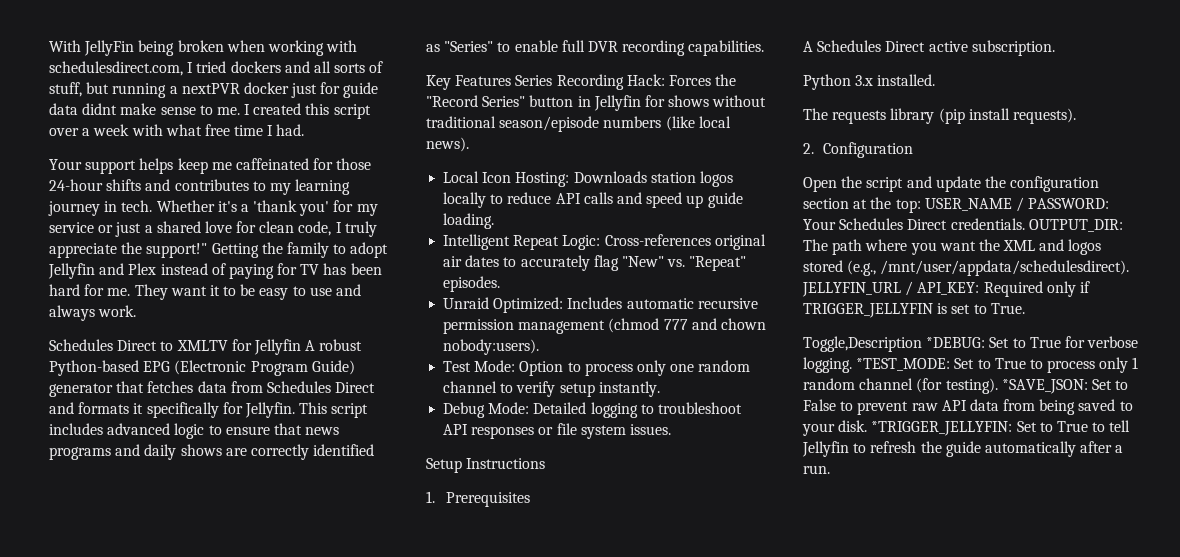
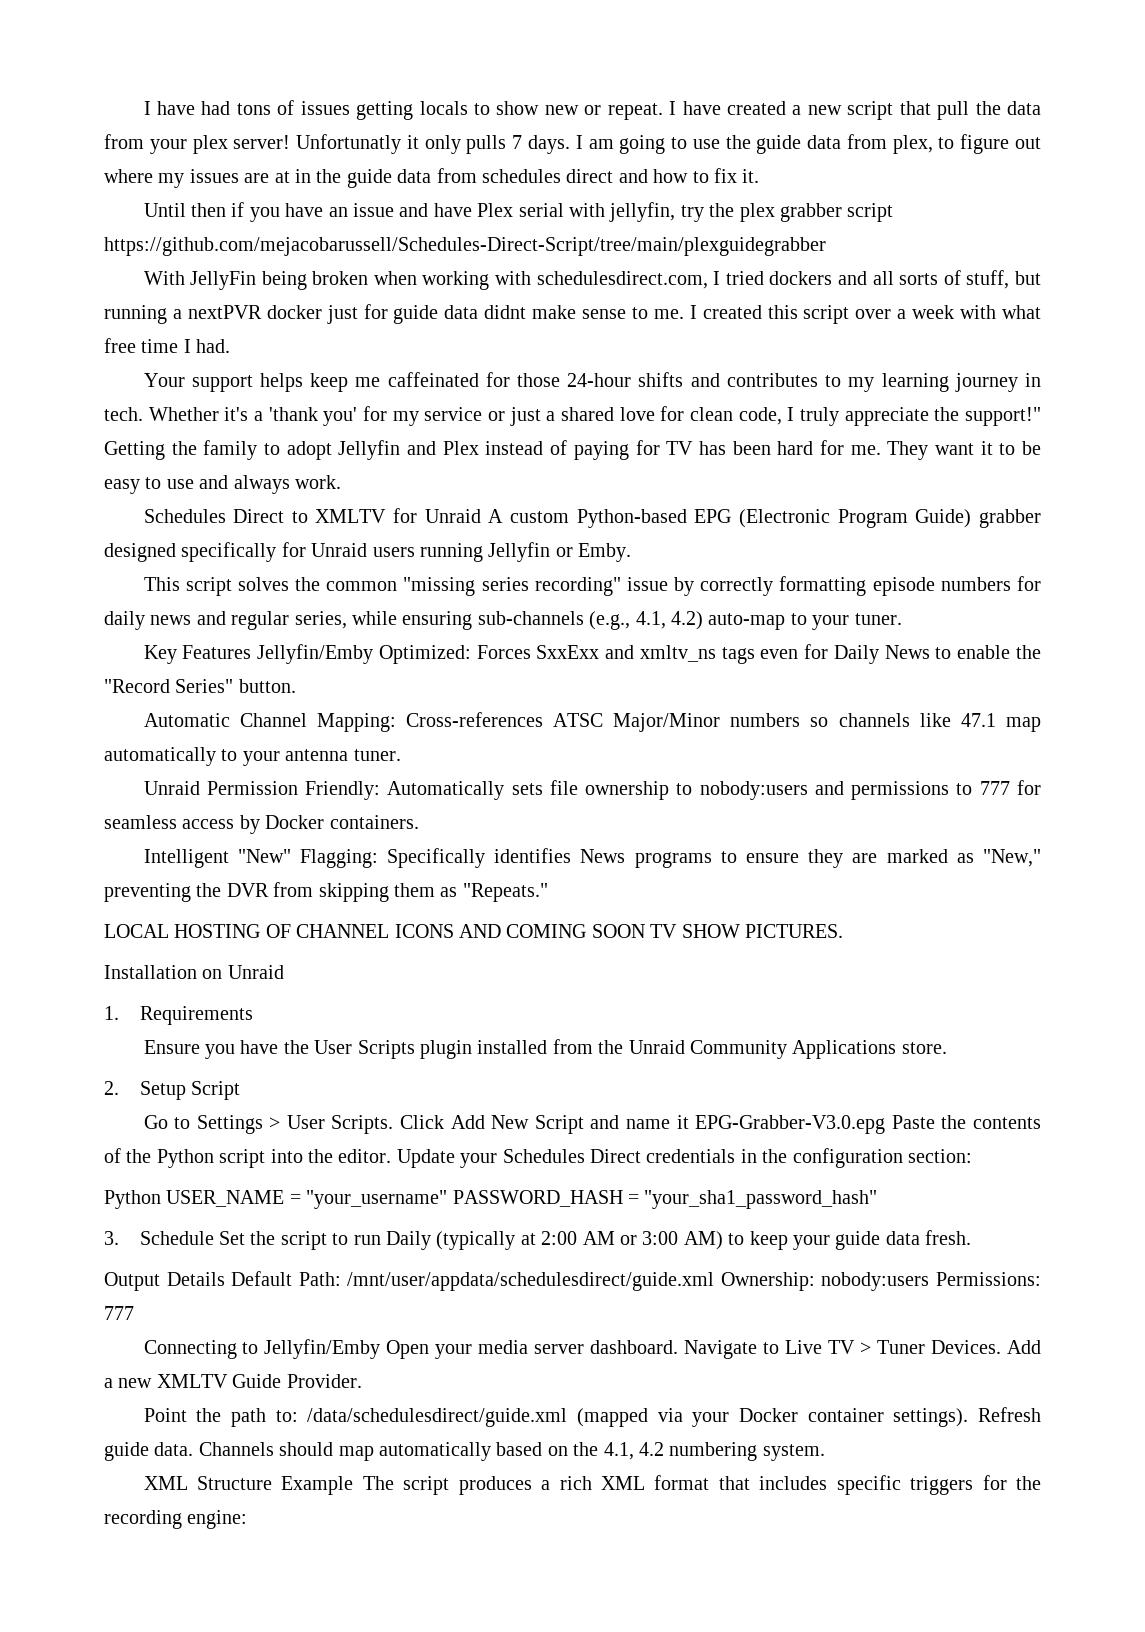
+ I have had tons of issues getting locals to show new or repeat. I have created a new script that pull the data from your plex server! Unfortunatly it only pulls 7 days. I am going to use the guide data from plex, to figure out where my issues are at in the guide data from schedules direct and how to fix it.
+ Until then if you have an issue and have Plex serial with jellyfin, try the plex grabber script https://github.com/mejacobarussell/Schedules-Direct-Script/tree/main/plexguidegrabber
- Schedules Direct to XMLTV for Jellyfin A robust Python-based EPG (Electronic Program Guide) generator that fetches data from Schedules Direct and formats it specifically for Jellyfin. This script includes advanced logic to ensure that news programs and daily shows are correctly identified as "Series" to enable full DVR recording capabilities.
- Key Features Series Recording Hack: Forces the "Record Series" button in Jellyfin for shows without traditional season/episode numbers (like local news).
- Local Icon Hosting: Downloads station logos locally to reduce API calls and speed up guide loading.
- Intelligent Repeat Logic: Cross-references original air dates to accurately flag "New" vs. "Repeat" episodes.
- Unraid Optimized: Includes automatic recursive permission management (chmod 777 and chown nobody:users).
- Test Mode: Option to process only one random channel to verify setup instantly.
- Debug Mode: Detailed logging to troubleshoot API responses or file system issues.
- Setup Instructions
- 1. Prerequisites
- A Schedules Direct active subscription.
- Python 3.x installed.
- The requests library (pip install requests).
- 2. Configuration
- Open the script and update the configuration section at the top: USER_NAME / PASSWORD: Your Schedules Direct credentials. OUTPUT_DIR: The path where you want the XML and logos stored (e.g., /mnt/user/appdata/schedulesdirect). JELLYFIN_URL / API_KEY: Required only if TRIGGER_JELLYFIN is set to True.
- Toggle,Description *DEBUG: Set to True for verbose logging. *TEST_MODE: Set to True to process only 1 random channel (for testing). *SAVE_JSON: Set to False to prevent raw API data from being saved to your disk. *TRIGGER_JELLYFIN: Set to True to tell Jellyfin to refresh the guide automatically after a run.
+ Schedules Direct to XMLTV for Unraid A custom Python-based EPG (Electronic Program Guide) grabber designed specifically for Unraid users running Jellyfin or Emby.
+ This script solves the common "missing series recording" issue by correctly formatting episode numbers for daily news and regular series, while ensuring sub-channels (e.g., 4.1, 4.2) auto-map to your tuner.
+ Key Features Jellyfin/Emby Optimized: Forces SxxExx and xmltv_ns tags even for Daily News to enable the "Record Series" button.
+ Automatic Channel Mapping: Cross-references ATSC Major/Minor numbers so channels like 47.1 map automatically to your antenna tuner.
+ Unraid Permission Friendly: Automatically sets file ownership to nobody:users and permissions to 777 for seamless access by Docker containers.
+ Intelligent "New" Flagging: Specifically identifies News programs to ensure they are marked as "New," preventing the DVR from skipping them as "Repeats."
+ LOCAL HOSTING OF CHANNEL ICONS AND COMING SOON TV SHOW PICTURES.
+ Installation on Unraid
+ 1. Requirements
+ Ensure you have the User Scripts plugin installed from the Unraid Community Applications store.
+ 2. Setup Script
+ Go to Settings > User Scripts. Click Add New Script and name it EPG-Grabber-V3.0.epg Paste the contents of the Python script into the editor. Update your Schedules Direct credentials in the configuration section:
+ Python USER_NAME = "your_username" PASSWORD_HASH = "your_sha1_password_hash"
+ 3. Schedule Set the script to run Daily (typically at 2:00 AM or 3:00 AM) to keep your guide data fresh.
+ Output Details Default Path: /mnt/user/appdata/schedulesdirect/guide.xml Ownership: nobody:users Permissions: 777
+ Connecting to Jellyfin/Emby Open your media server dashboard. Navigate to Live TV > Tuner Devices. Add a new XMLTV Guide Provider.
+ Point the path to: /data/schedulesdirect/guide.xml (mapped via your Docker container settings). Refresh guide data. Channels should map automatically based on the 4.1, 4.2 numbering system.
+ XML Structure Example The script produces a rich XML format that includes specific triggers for the recording engine:

